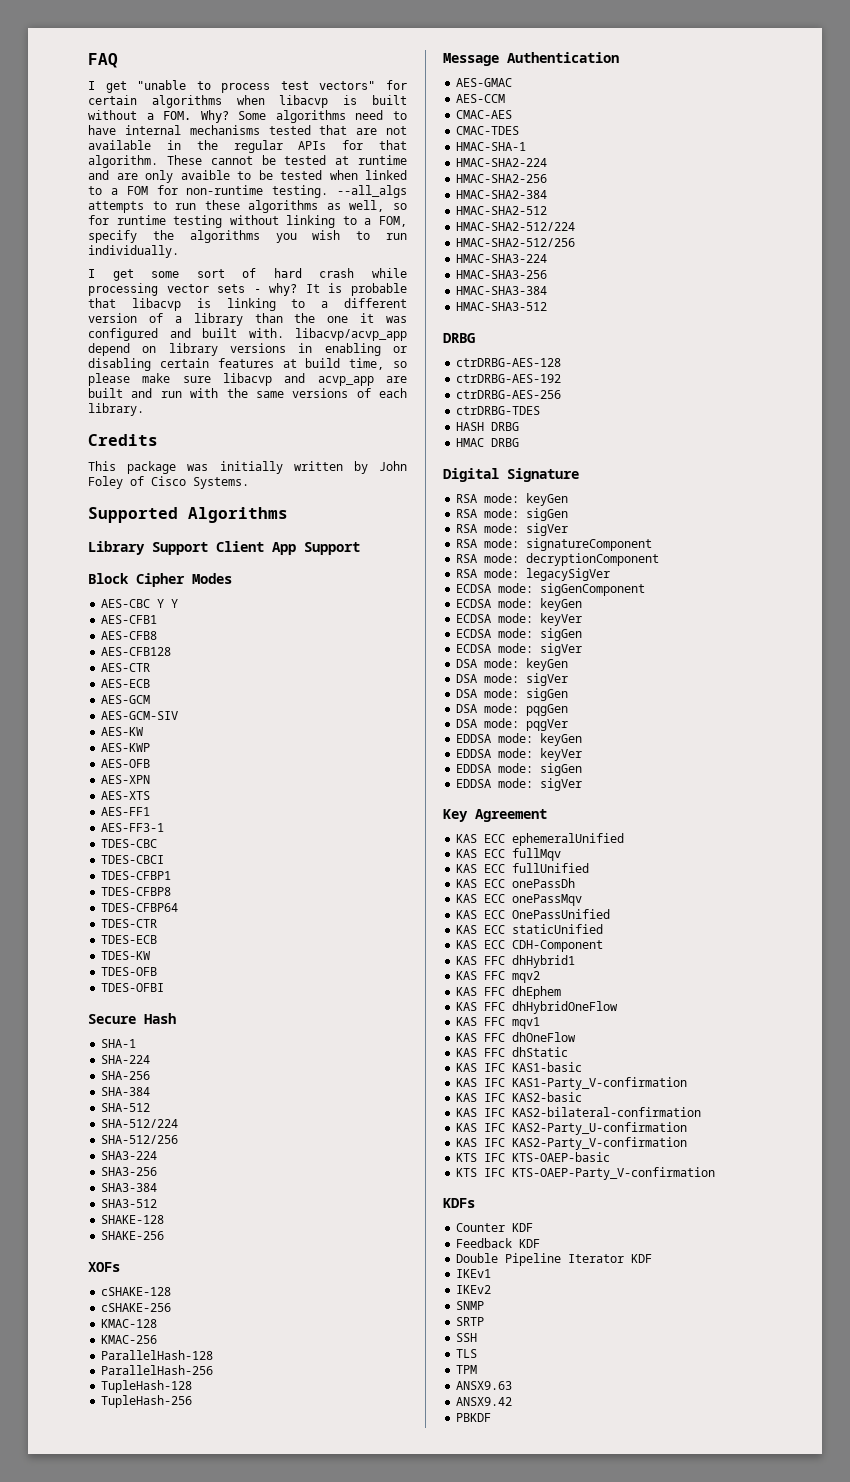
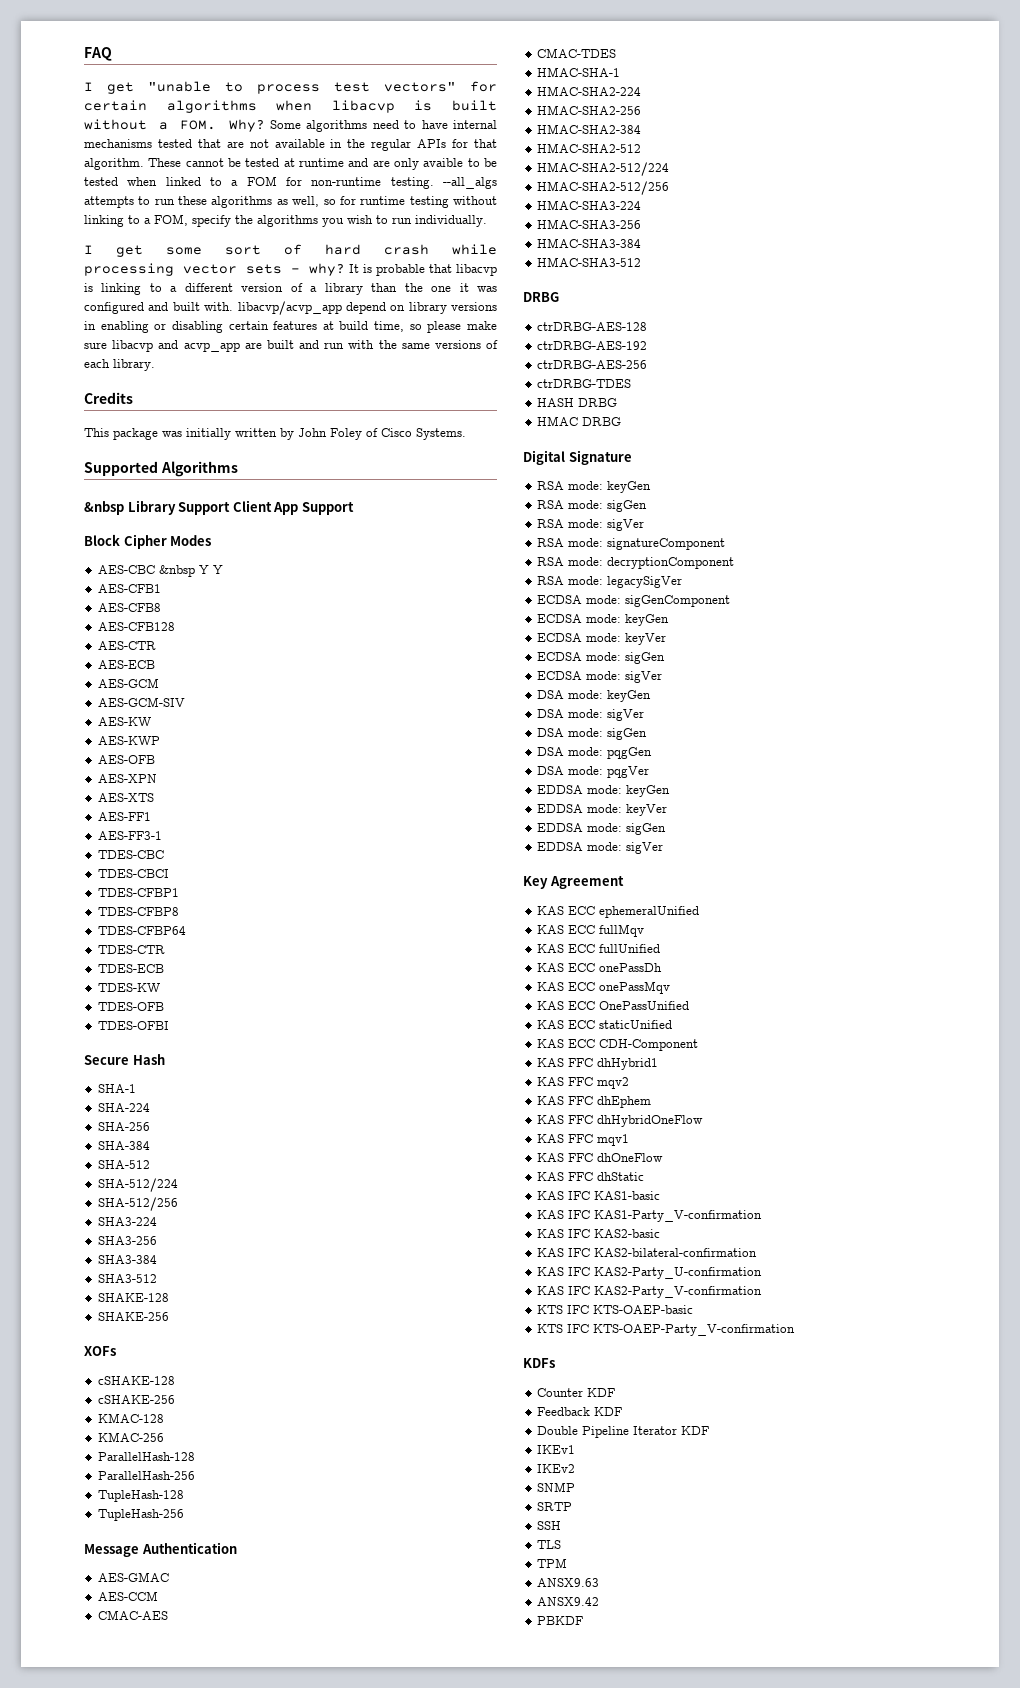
- Library Support Client App Support
+ &nbsp Library Support Client App Support
- AES-CBC Y Y
+ AES-CBC &nbsp Y Y

